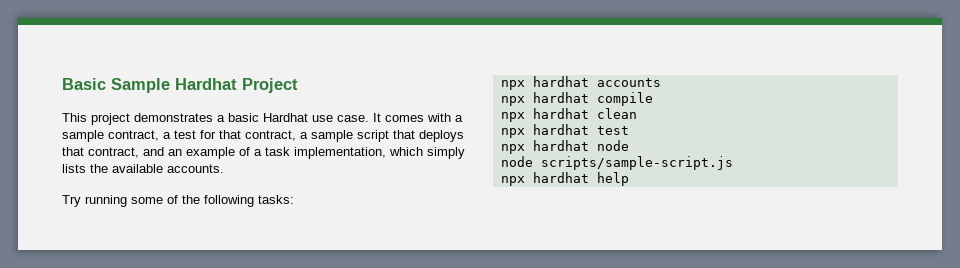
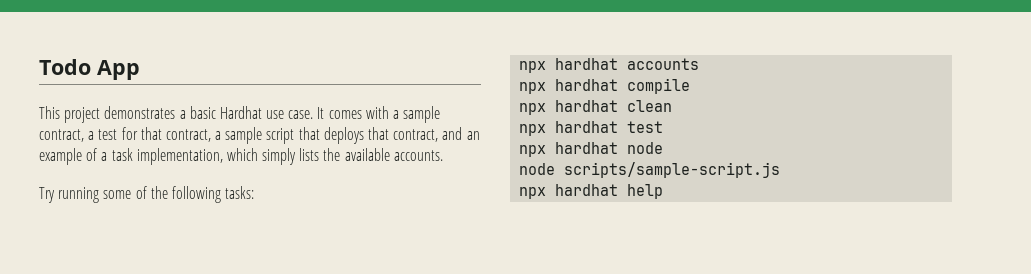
- Basic Sample Hardhat Project
+ Todo App

